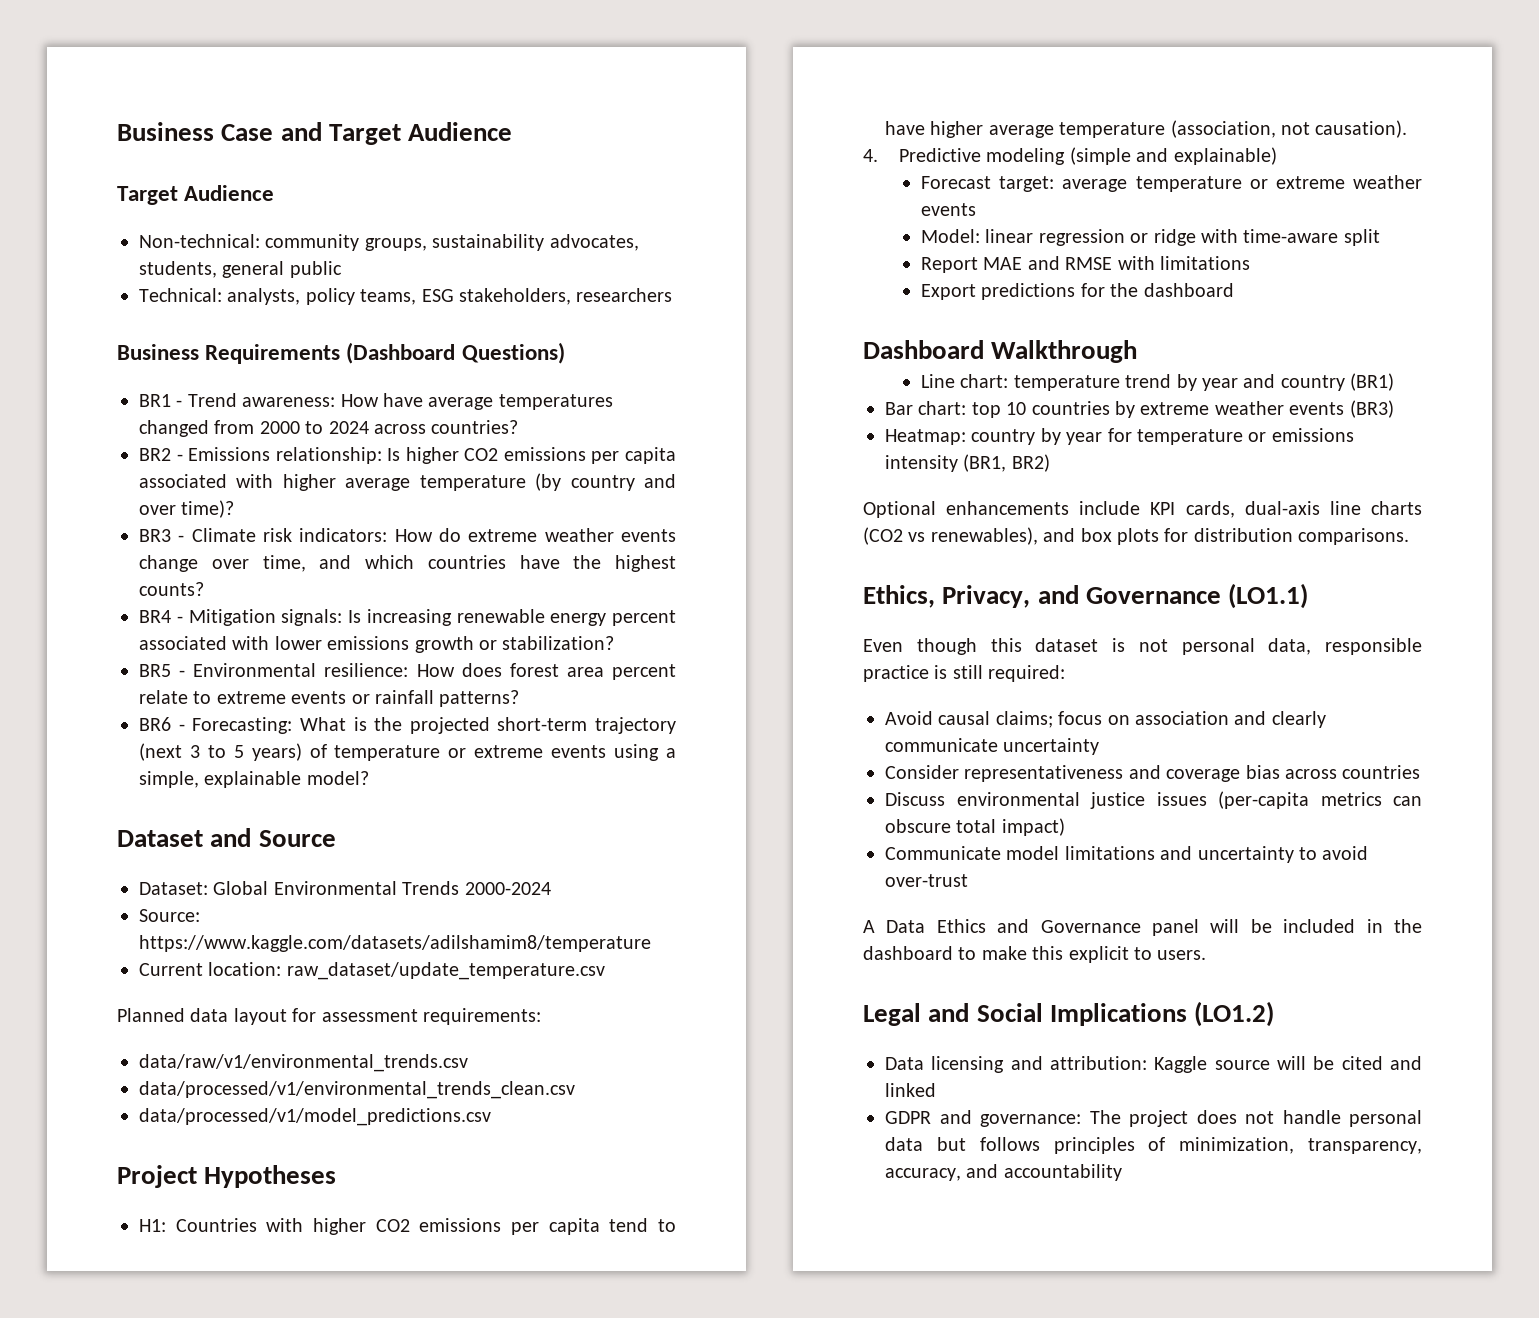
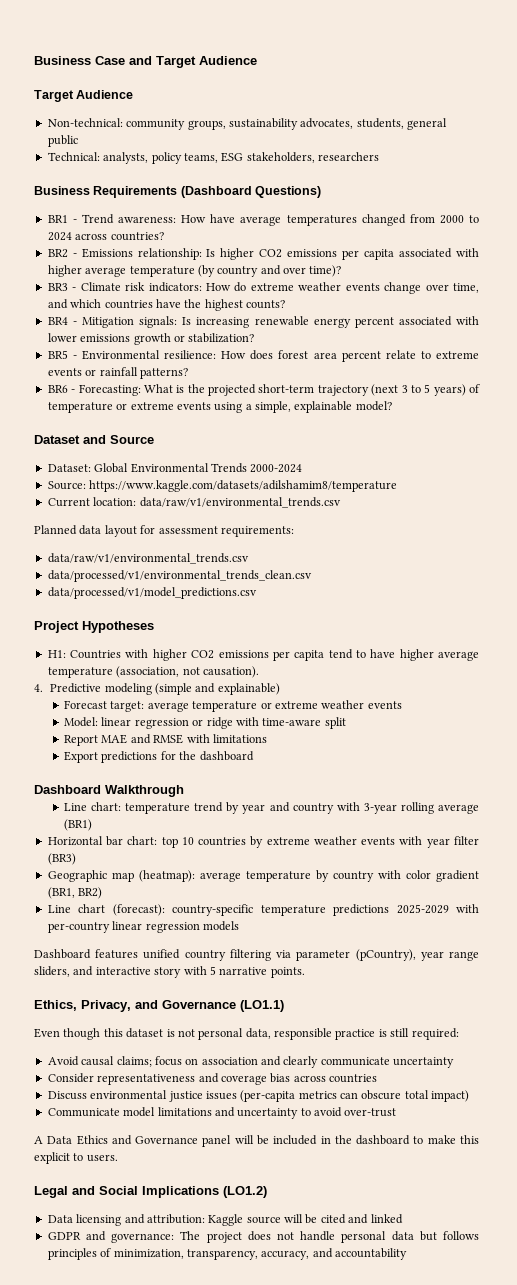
- Current location: raw_dataset/update_temperature.csv
+ Current location: data/raw/v1/environmental_trends.csv
- Line chart: temperature trend by year and country (BR1)
+ Line chart: temperature trend by year and country with 3-year rolling average (BR1)
- Bar chart: top 10 countries by extreme weather events (BR3)
- Heatmap: country by year for temperature or emissions intensity (BR1, BR2)
- Optional enhancements include KPI cards, dual-axis line charts (CO2 vs renewables), and box plots for distribution comparisons.
+ Horizontal bar chart: top 10 countries by extreme weather events with year filter (BR3)
+ Geographic map (heatmap): average temperature by country with color gradient (BR1, BR2)
+ Line chart (forecast): country-specific temperature predictions 2025-2029 with per-country linear regression models
+ Dashboard features unified country filtering via parameter (pCountry), year range sliders, and interactive story with 5 narrative points.

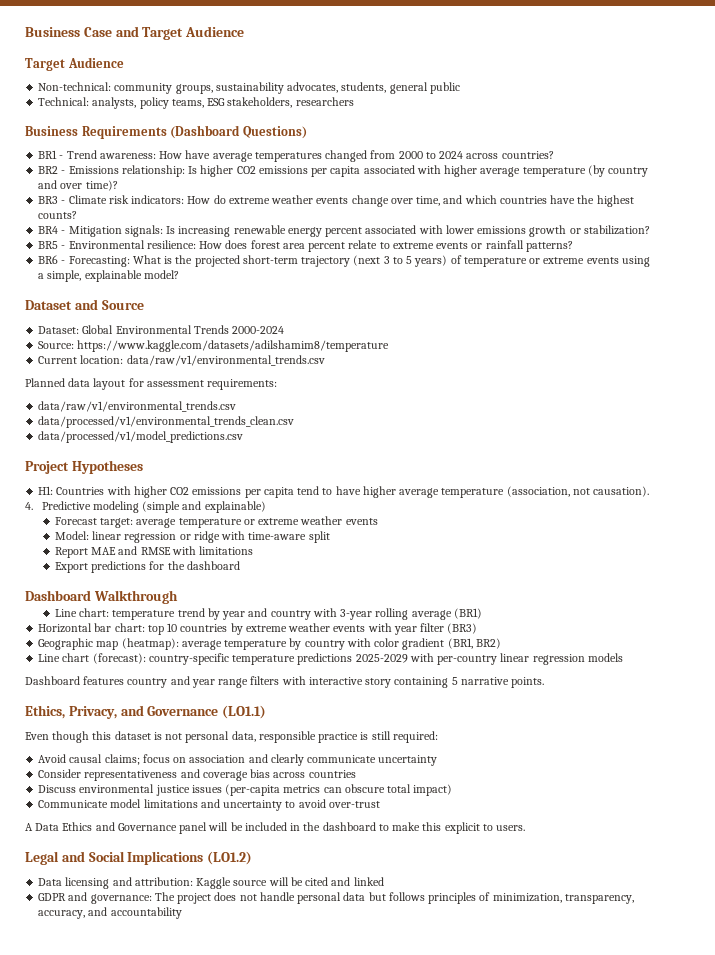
- Dashboard features unified country filtering via parameter (pCountry), year range sliders, and interactive story with 5 narrative points.
+ Dashboard features country and year range filters with interactive story containing 5 narrative points.

